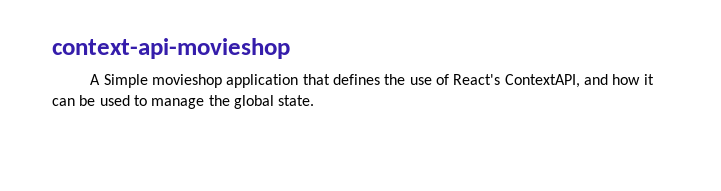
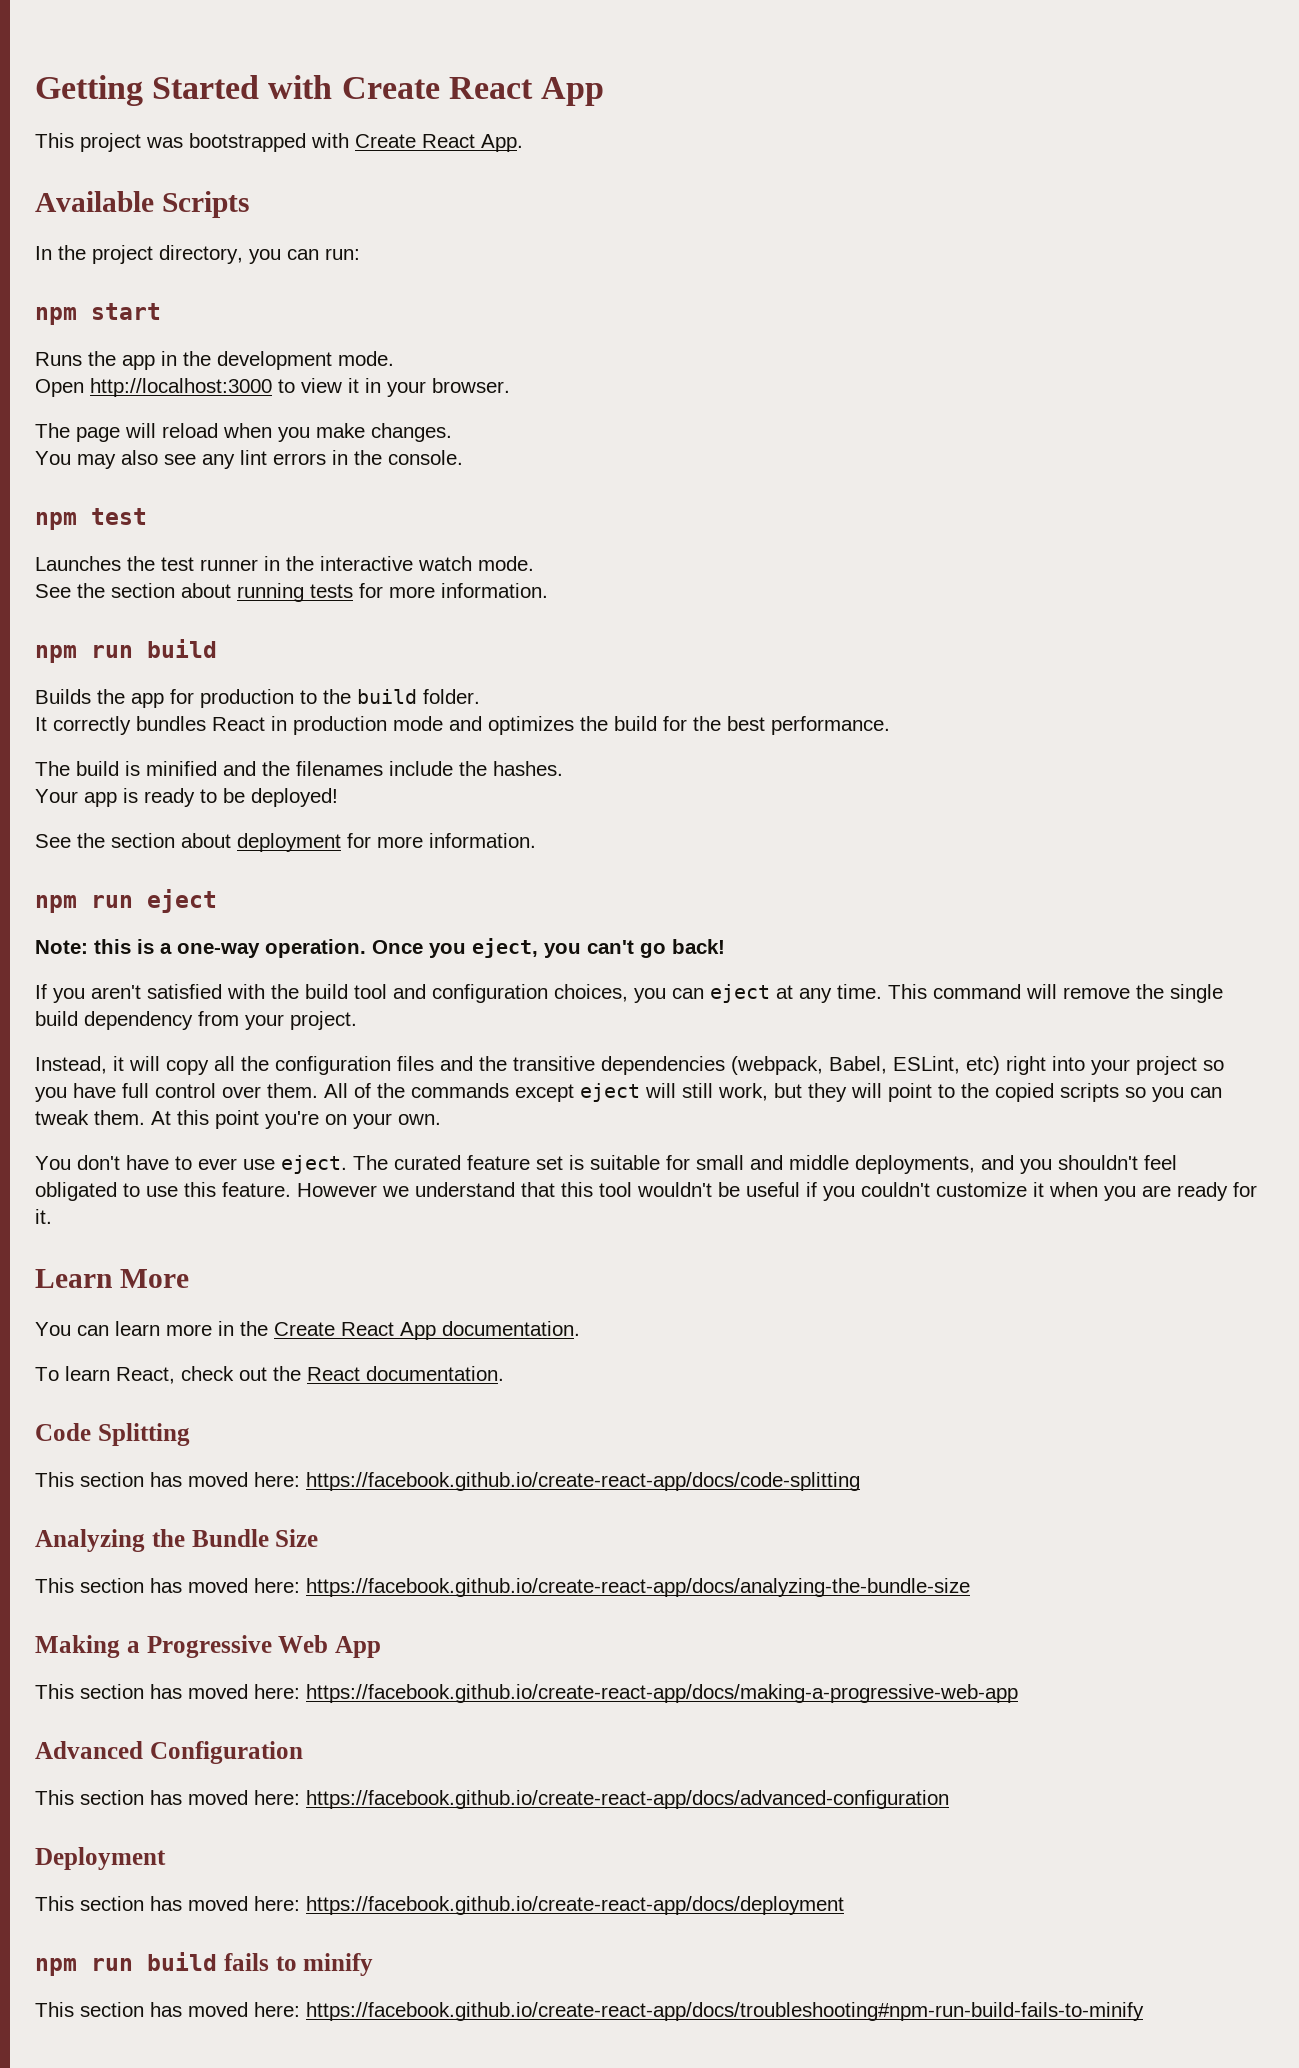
- context-api-movieshop
- A Simple movieshop application that defines the use of React's ContextAPI, and how it can be used to manage the global state.
+ Getting Started with Create React App
+ This project was bootstrapped with Create React App.
+ Available Scripts
+ In the project directory, you can run:
+ npm start
+ Runs the app in the development mode.
+ Open http://localhost:3000 to view it in your browser.
+ The page will reload when you make changes.
+ You may also see any lint errors in the console.
+ npm test
+ Launches the test runner in the interactive watch mode.
+ See the section about running tests for more information.
+ npm run build
+ Builds the app for production to the build folder.
+ It correctly bundles React in production mode and optimizes the build for the best performance.
+ The build is minified and the filenames include the hashes.
+ Your app is ready to be deployed!
+ See the section about deployment for more information.
+ npm run eject
+ Note: this is a one-way operation. Once you eject, you can't go back!
+ If you aren't satisfied with the build tool and configuration choices, you can eject at any time. This command will remove the single build dependency from your project.
+ Instead, it will copy all the configuration files and the transitive dependencies (webpack, Babel, ESLint, etc) right into your project so you have full control over them. All of the commands except eject will still work, but they will point to the copied scripts so you can tweak them. At this point you're on your own.
+ You don't have to ever use eject. The curated feature set is suitable for small and middle deployments, and you shouldn't feel obligated to use this feature. However we understand that this tool wouldn't be useful if you couldn't customize it when you are ready for it.
+ Learn More
+ You can learn more in the Create React App documentation.
+ To learn React, check out the React documentation.
+ Code Splitting
+ This section has moved here: https://facebook.github.io/create-react-app/docs/code-splitting
+ Analyzing the Bundle Size
+ This section has moved here: https://facebook.github.io/create-react-app/docs/analyzing-the-bundle-size
+ Making a Progressive Web App
+ This section has moved here: https://facebook.github.io/create-react-app/docs/making-a-progressive-web-app
+ Advanced Configuration
+ This section has moved here: https://facebook.github.io/create-react-app/docs/advanced-configuration
+ Deployment
+ This section has moved here: https://facebook.github.io/create-react-app/docs/deployment
+ npm run build fails to minify
+ This section has moved here: https://facebook.github.io/create-react-app/docs/troubleshooting#npm-run-build-fails-to-minify

